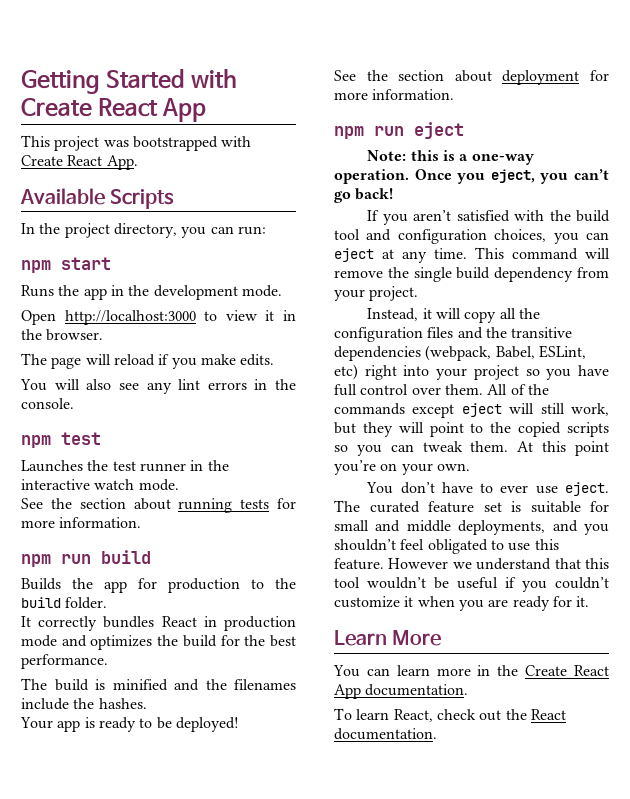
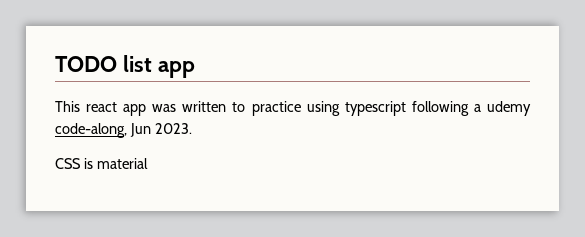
- Getting Started with Create React App
- This project was bootstrapped with Create React App.
- Available Scripts
- In the project directory, you can run:
- npm start
- Runs the app in the development mode.
- Open http://localhost:3000 to view it in the browser.
- The page will reload if you make edits.
- You will also see any lint errors in the console.
- npm test
- Launches the test runner in the interactive watch mode.
- See the section about running tests for more information.
- npm run build
- Builds the app for production to the build folder.
- It correctly bundles React in production mode and optimizes the build for the best performance.
- The build is minified and the filenames include the hashes.
- Your app is ready to be deployed!
- See the section about deployment for more information.
- npm run eject
- Note: this is a one-way operation. Once you eject, you can’t go back!
- If you aren’t satisfied with the build tool and configuration choices, you can eject at any time. This command will remove the single build dependency from your project.
- Instead, it will copy all the configuration files and the transitive dependencies (webpack, Babel, ESLint, etc) right into your project so you have full control over them. All of the commands except eject will still work, but they will point to the copied scripts so you can tweak them. At this point you’re on your own.
- You don’t have to ever use eject. The curated feature set is suitable for small and middle deployments, and you shouldn’t feel obligated to use this feature. However we understand that this tool wouldn’t be useful if you couldn’t customize it when you are ready for it.
- Learn More
- You can learn more in the Create React App documentation.
- To learn React, check out the React documentation.
+ TODO list app
+ This react app was written to practice using typescript following a udemy code-along, Jun 2023.
+ CSS is material

